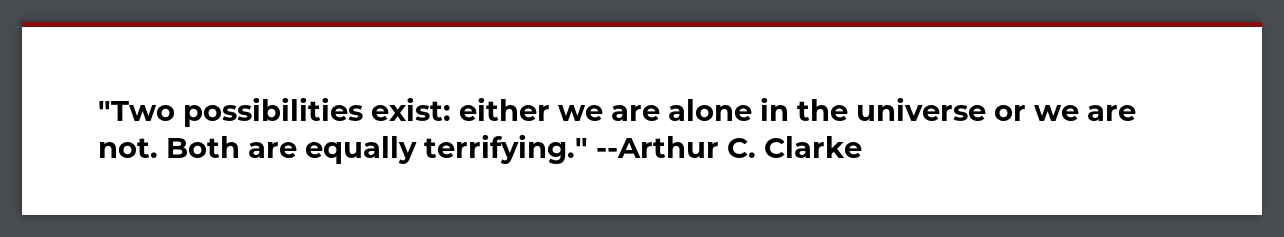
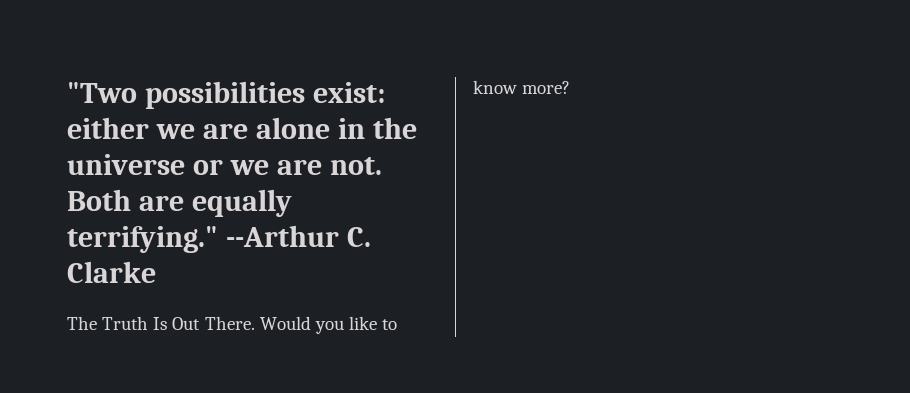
+ The Truth Is Out There. Would you like to know more?

